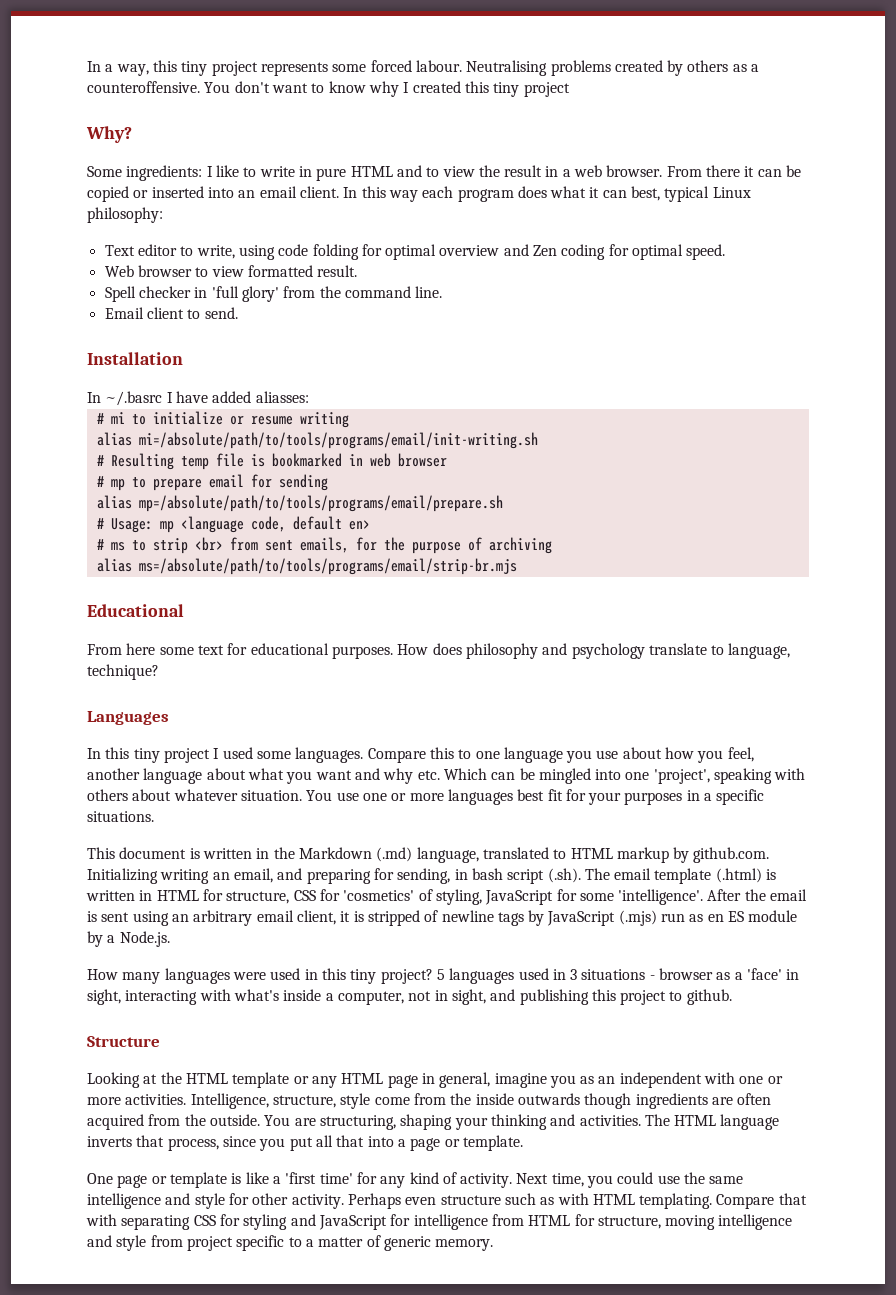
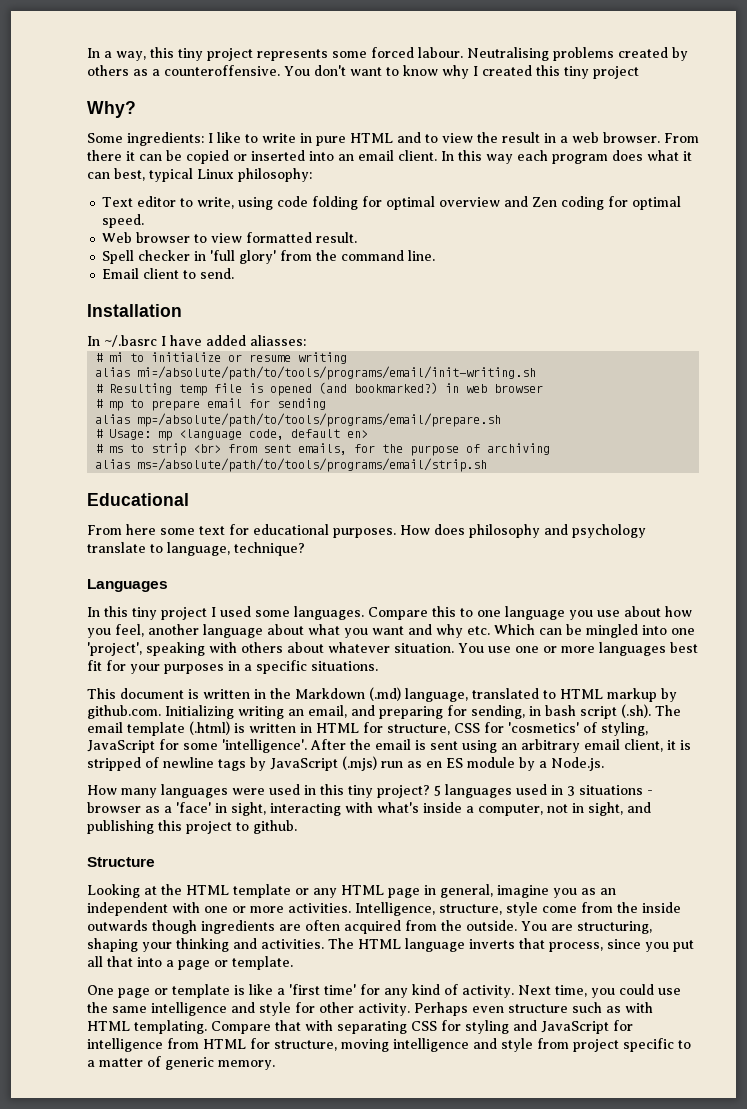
- # Resulting temp file is bookmarked in web browser
+ # Resulting temp file is opened (and bookmarked?) in web browser
- alias ms=/absolute/path/to/tools/programs/email/strip-br.mjs
+ alias ms=/absolute/path/to/tools/programs/email/strip.sh

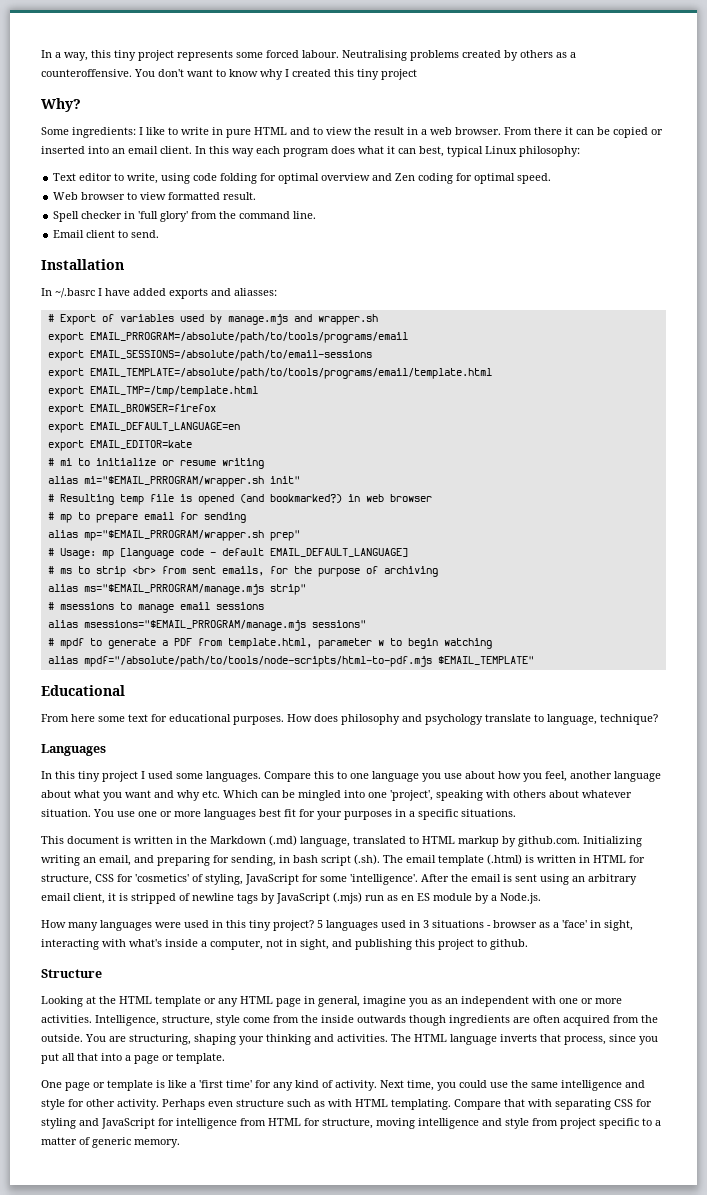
- In ~/.basrc I have added aliasses:
+ In ~/.basrc I have added exports and aliasses:
+ # Export of variables used by manage.mjs and wrapper.sh
+ export EMAIL_PRROGRAM=/absolute/path/to/tools/programs/email
+ export EMAIL_SESSIONS=/absolute/path/to/email-sessions
+ export EMAIL_TEMPLATE=/absolute/path/to/tools/programs/email/template.html
+ export EMAIL_TMP=/tmp/template.html
+ export EMAIL_BROWSER=firefox
+ export EMAIL_DEFAULT_LANGUAGE=en
+ export EMAIL_EDITOR=kate
- alias mi=/absolute/path/to/tools/programs/email/init-writing.sh
+ alias mi="$EMAIL_PRROGRAM/wrapper.sh init"
- alias mp=/absolute/path/to/tools/programs/email/prepare.sh
+ alias mp="$EMAIL_PRROGRAM/wrapper.sh prep"
- # Usage: mp <language code, default en>
+ # Usage: mp [language code - default EMAIL_DEFAULT_LANGUAGE]
- alias ms=/absolute/path/to/tools/programs/email/strip.sh
+ alias ms="$EMAIL_PRROGRAM/manage.mjs strip"
+ # msessions to manage email sessions
+ alias msessions="$EMAIL_PRROGRAM/manage.mjs sessions"
+ # mpdf to generate a PDF from template.html, parameter w to begin watching
+ alias mpdf="/absolute/path/to/tools/node-scripts/html-to-pdf.mjs $EMAIL_TEMPLATE"

